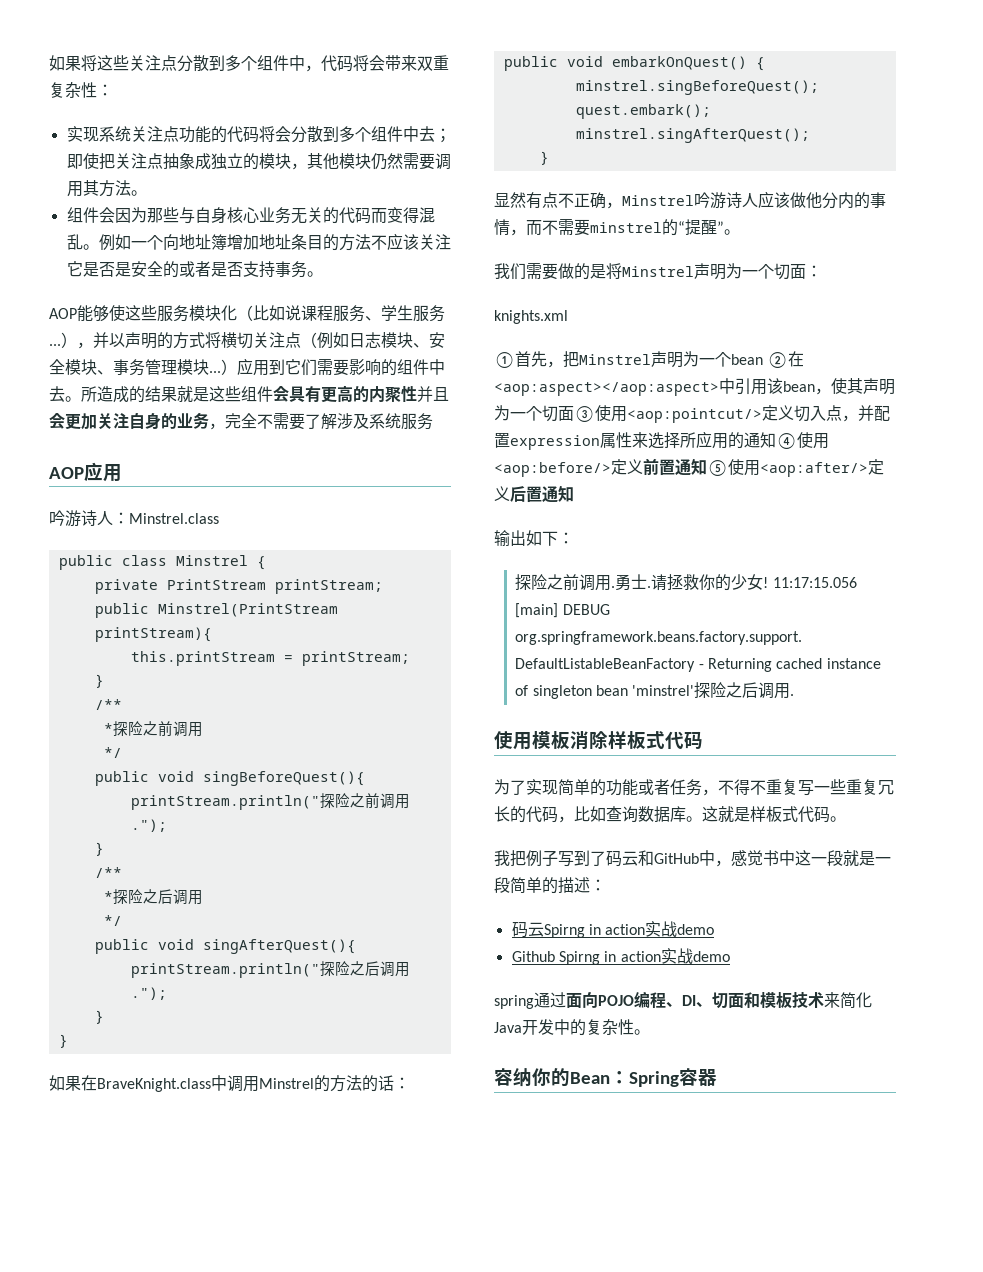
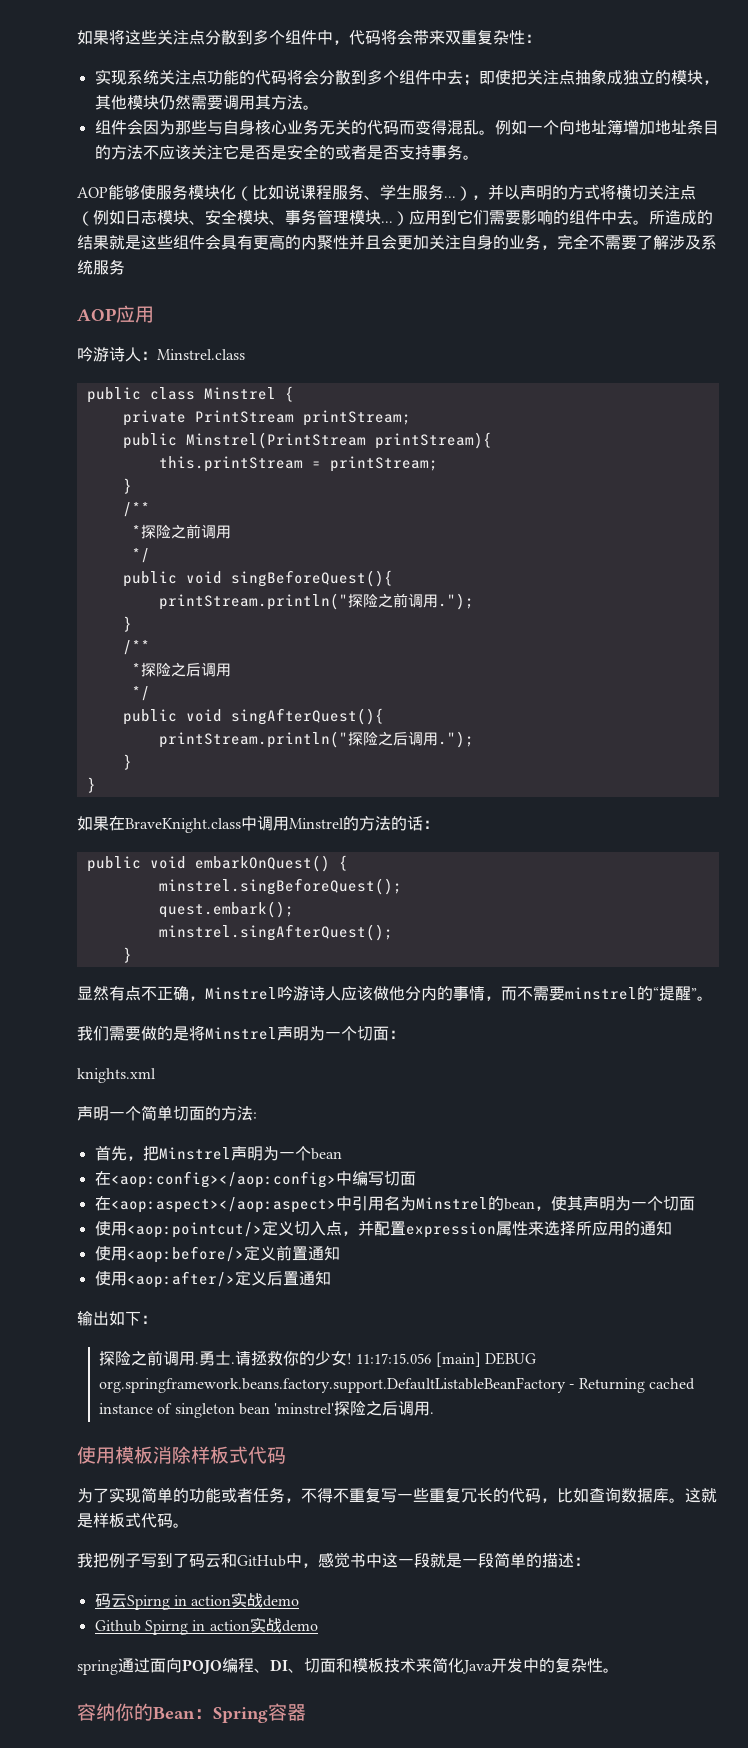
- AOP能够使这些服务模块化（比如说课程服务、学生服务...），并以声明的方式将横切关注点（例如日志模块、安全模块、事务管理模块...）应用到它们需要影响的组件中去。
+ AOP能够使服务模块化（比如说课程服务、学生服务...），并以声明的方式将横切关注点（例如日志模块、安全模块、事务管理模块...）应用到它们需要影响的组件中去。
- ①首先，把Minstrel声明为一个bean ②在<aop:aspect></aop:aspect>中引用该bean，使其声明为一个切面③使用<aop:pointcut/>定义切入点，并配置expression属性来选择所应用的通知④使用<aop:before/>定义前置通知⑤使用<aop:after/>定义后置通知
+ 声明一个简单切面的方法:
+ 首先，把Minstrel声明为一个bean
+ 在<aop:config></aop:config>中编写切面
+ 在<aop:aspect></aop:aspect>中引用名为Minstrel的bean，使其声明为一个切面
+ 使用<aop:pointcut/>定义切入点，并配置expression属性来选择所应用的通知
+ 使用<aop:before/>定义前置通知
+ 使用<aop:after/>定义后置通知

